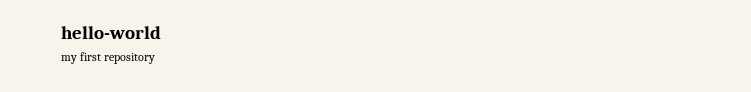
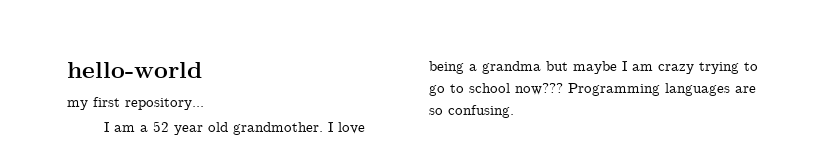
- my first repository
+ my first repository...
+ I am a 52 year old grandmother. I love being a grandma but maybe I am crazy trying to go to school now??? Programming languages are so confusing.

